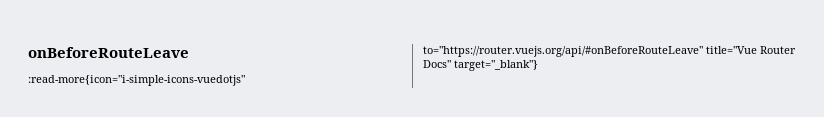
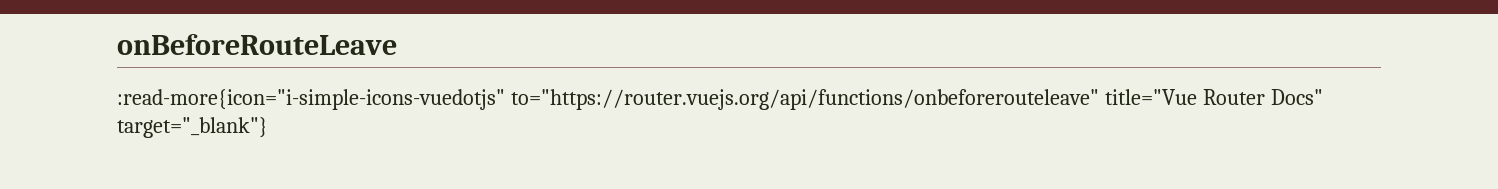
- :read-more{icon="i-simple-icons-vuedotjs" to="https://router.vuejs.org/api/#onBeforeRouteLeave" title="Vue Router Docs" target="_blank"}
+ :read-more{icon="i-simple-icons-vuedotjs" to="https://router.vuejs.org/api/functions/onbeforerouteleave" title="Vue Router Docs" target="_blank"}

